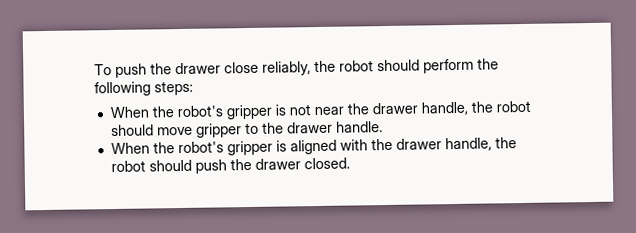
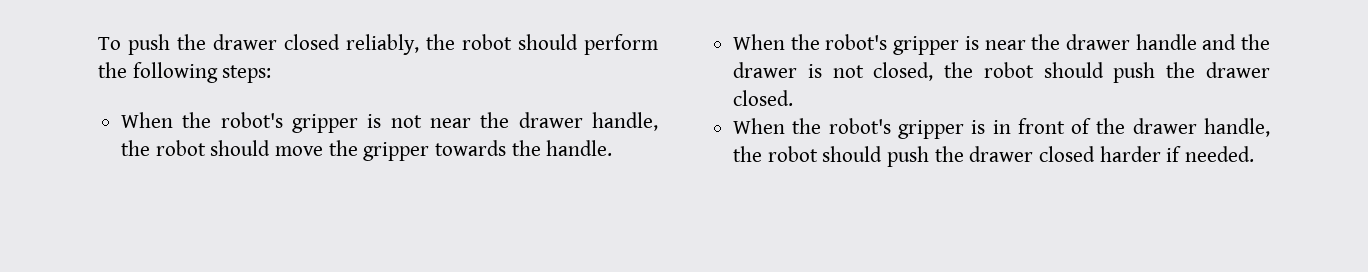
- To push the drawer close reliably, the robot should perform the following steps:
+ To push the drawer closed reliably, the robot should perform the following steps:
- When the robot's gripper is not near the drawer handle, the robot should move gripper to the drawer handle.
+ When the robot's gripper is not near the drawer handle, the robot should move the gripper towards the handle.
- When the robot's gripper is aligned with the drawer handle, the robot should push the drawer closed.
+ When the robot's gripper is near the drawer handle and the drawer is not closed, the robot should push the drawer closed.
+ When the robot's gripper is in front of the drawer handle, the robot should push the drawer closed harder if needed.

